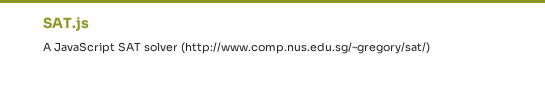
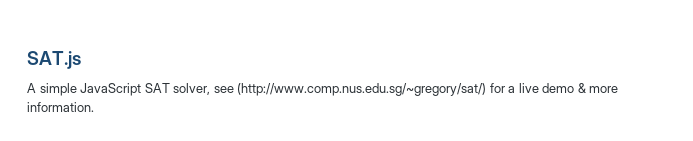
- A JavaScript SAT solver (http://www.comp.nus.edu.sg/~gregory/sat/)
+ A simple JavaScript SAT solver, see (http://www.comp.nus.edu.sg/~gregory/sat/) for a live demo & more information.

